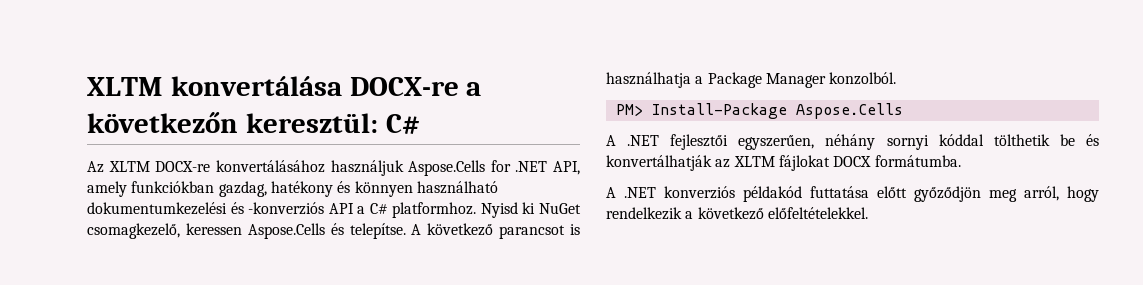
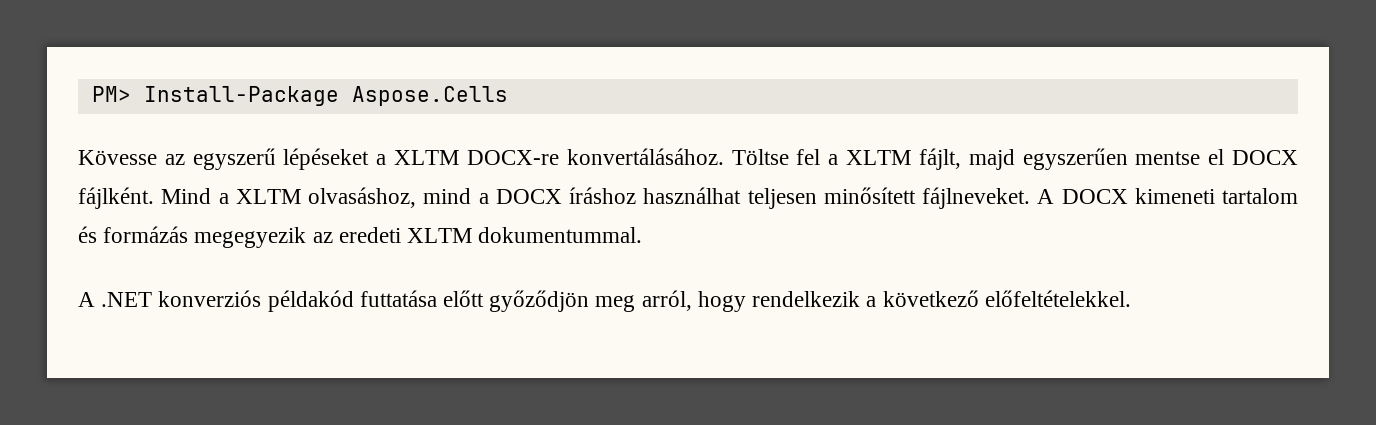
- XLTM konvertálása DOCX-re a következőn keresztül: C#
- Az XLTM DOCX-re konvertálásához használjuk Aspose.Cells for .NET API, amely funkciókban gazdag, hatékony és könnyen használható dokumentumkezelési és -konverziós API a C# platformhoz. Nyisd ki NuGet csomagkezelő, keressen Aspose.Cells és telepítse. A következő parancsot is használhatja a Package Manager konzolból.
  PM> Install-Package Aspose.Cells
- A .NET fejlesztői egyszerűen, néhány sornyi kóddal tölthetik be és konvertálhatják az XLTM fájlokat DOCX formátumba.
+ Kövesse az egyszerű lépéseket a XLTM DOCX-re konvertálásához. Töltse fel a XLTM fájlt, majd egyszerűen mentse el DOCX fájlként. Mind a XLTM olvasáshoz, mind a DOCX íráshoz használhat teljesen minősített fájlneveket. A DOCX kimeneti tartalom és formázás megegyezik az eredeti XLTM dokumentummal.

